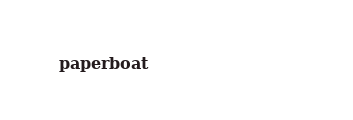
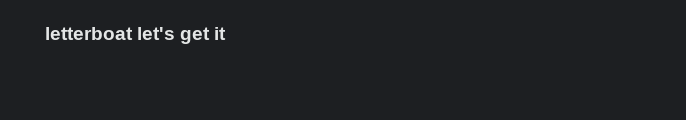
- paperboat
+ letterboat let's get it

